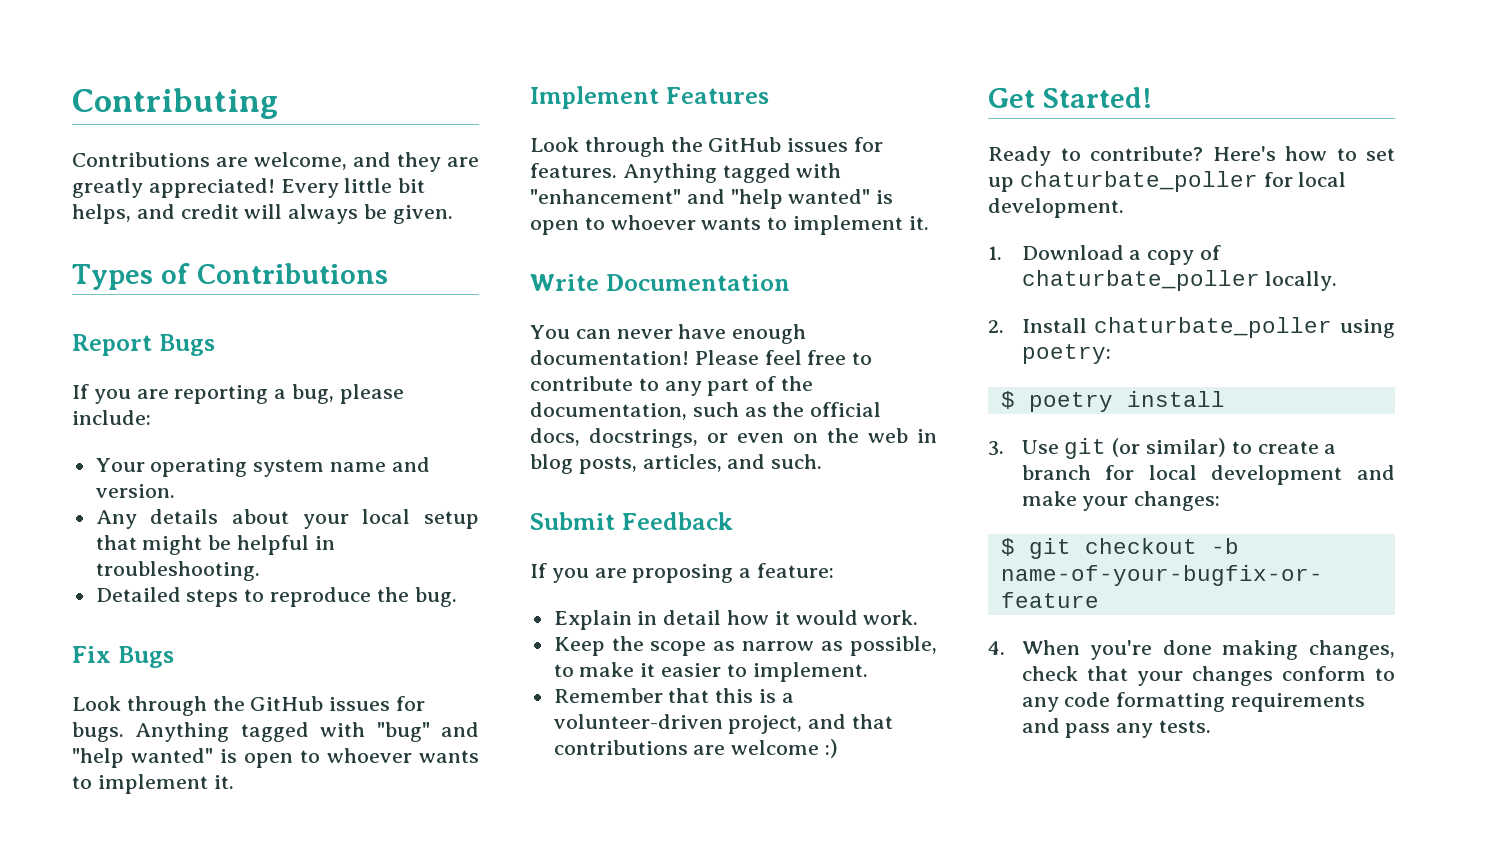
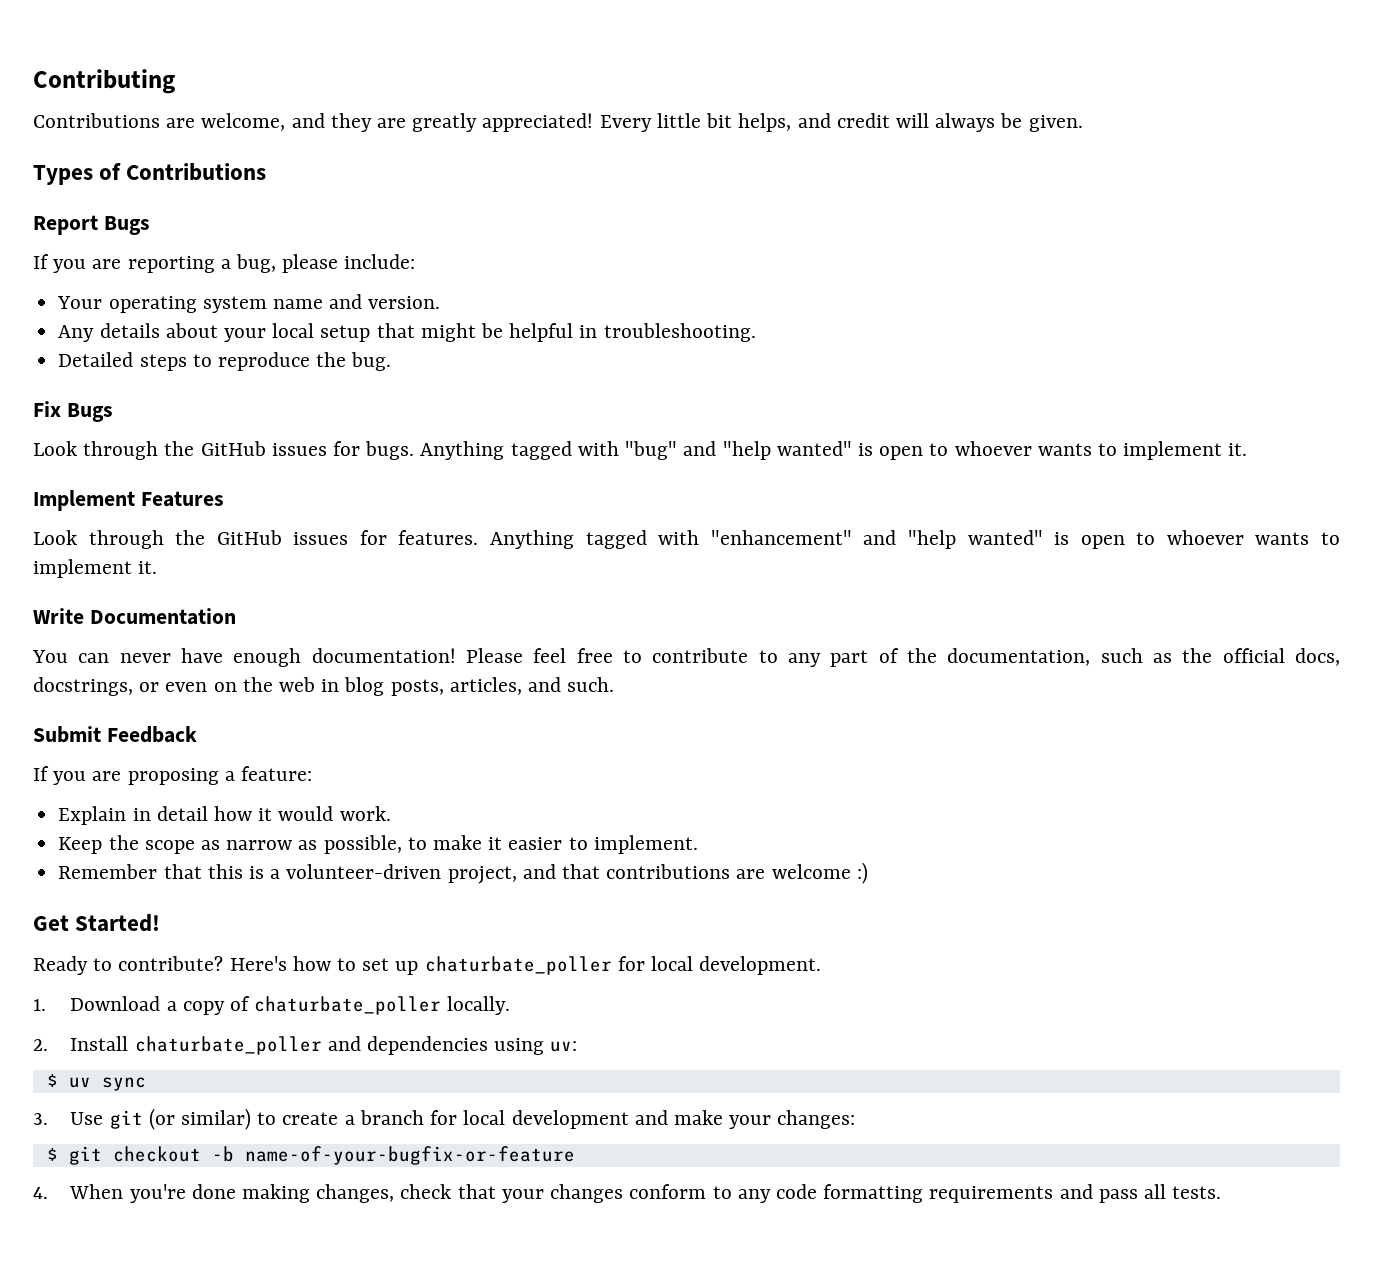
- 2. Install chaturbate_poller using poetry:
- $ poetry install
+ 2. Install chaturbate_poller and dependencies using uv:
+ $ uv sync
- 4. When you're done making changes, check that your changes conform to any code formatting requirements and pass any tests.
+ 4. When you're done making changes, check that your changes conform to any code formatting requirements and pass all tests.

